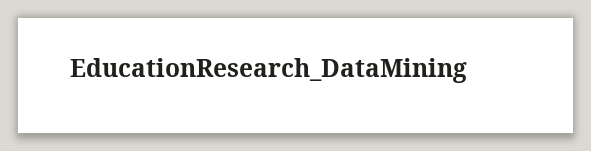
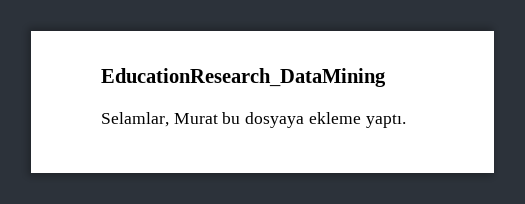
+ Selamlar, Murat bu dosyaya ekleme yaptı.

